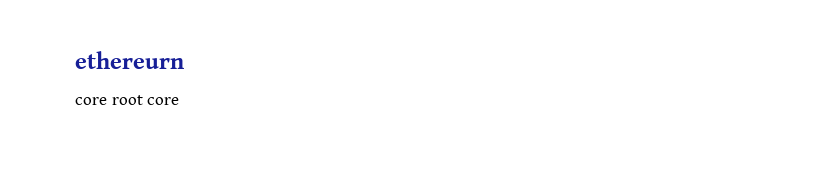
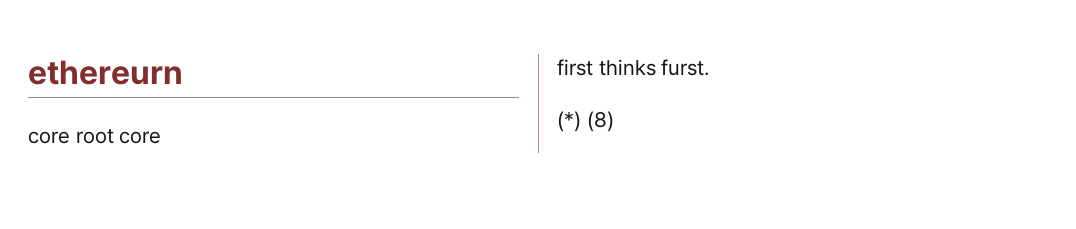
+ first thinks furst.
+ (*) (8)

